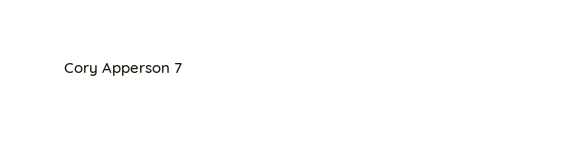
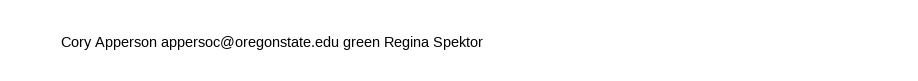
- Cory Apperson 7
+ Cory Apperson appersoc@oregonstate.edu green Regina Spektor

